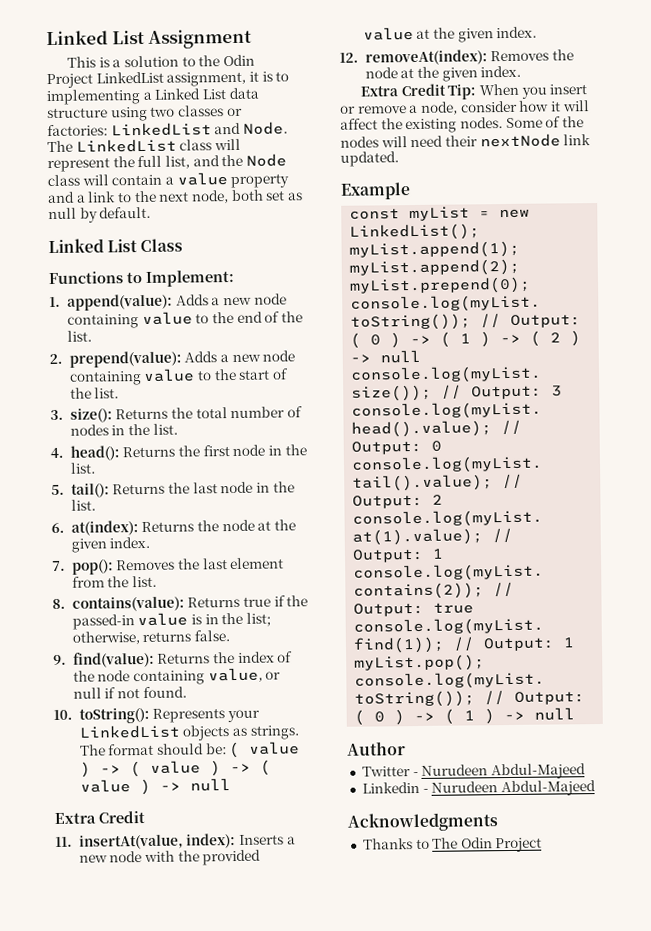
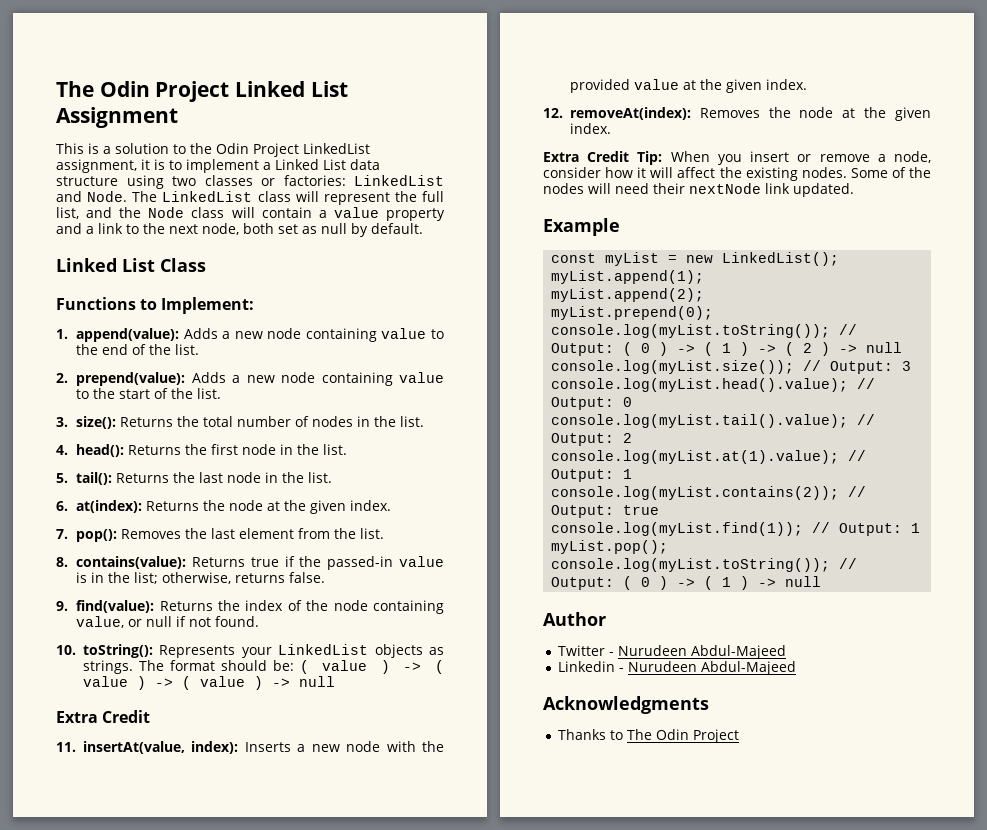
- Linked List Assignment
+ The Odin Project Linked List Assignment
- This is a solution to the Odin Project LinkedList assignment, it is to implementing a Linked List data structure using two classes or factories: LinkedList and Node.
+ This is a solution to the Odin Project LinkedList assignment, it is to implement a Linked List data structure using two classes or factories: LinkedList and Node.

